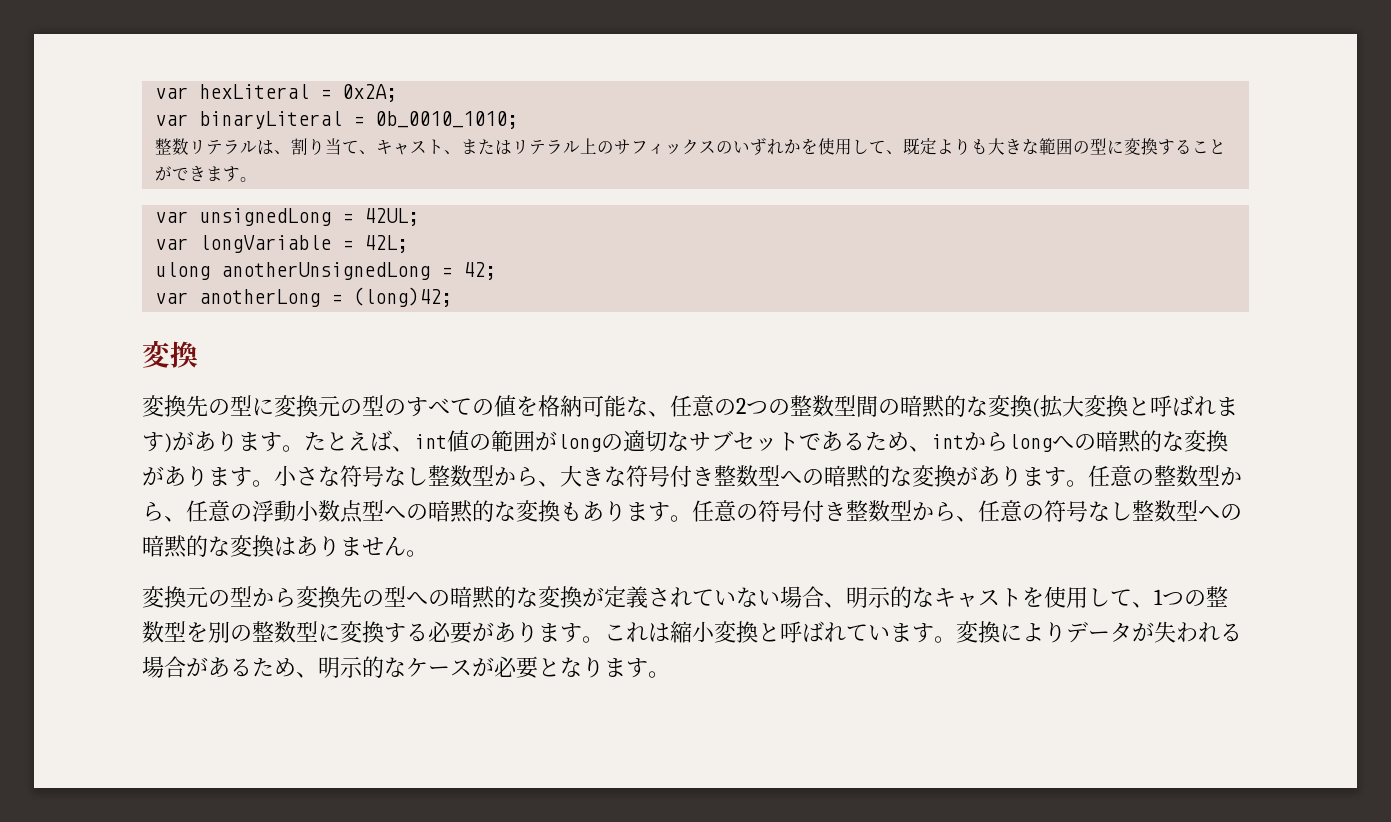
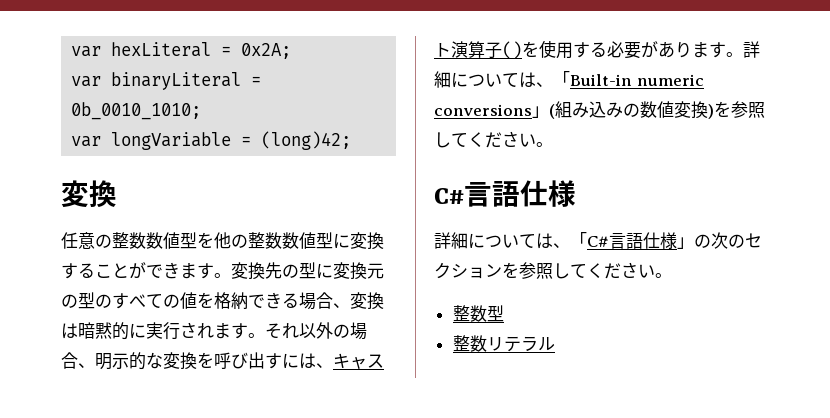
- 整数リテラルは、割り当て、キャスト、またはリテラル上のサフィックスのいずれかを使用して、既定よりも大きな範囲の型に変換することができます。
- var unsignedLong = 42UL;
- var longVariable = 42L;
- ulong anotherUnsignedLong = 42;
- var anotherLong = (long)42;
+ var longVariable = (long)42;
  変換
- 変換先の型に変換元の型のすべての値を格納可能な、任意の2つの整数型間の暗黙的な変換(拡大変換と呼ばれます)があります。たとえば、int値の範囲がlongの適切なサブセットであるため、intからlongへの暗黙的な変換があります。小さな符号なし整数型から、大きな符号付き整数型への暗黙的な変換があります。任意の整数型から、任意の浮動小数点型への暗黙的な変換もあります。任意の符号付き整数型から、任意の符号なし整数型への暗黙的な変換はありません。
- 変換元の型から変換先の型への暗黙的な変換が定義されていない場合、明示的なキャストを使用して、1つの整数型を別の整数型に変換する必要があります。
+ 任意の整数数値型を他の整数数値型に変換することができます。変換先の型に変換元の型のすべての値を格納できる場合、変換は暗黙的に実行されます。それ以外の場合、明示的な変換を呼び出すには、キャスト演算子()を使用する必要があります。
- これは縮小変換と呼ばれています。変換によりデータが失われる場合があるため、明示的なケースが必要となります。
+ 詳細については、「Built-in numeric conversions」(組み込みの数値変換)を参照してください。
+ C#言語仕様
+ 詳細については、「C#言語仕様」の次のセクションを参照してください。
+ 整数型
+ 整数リテラル

